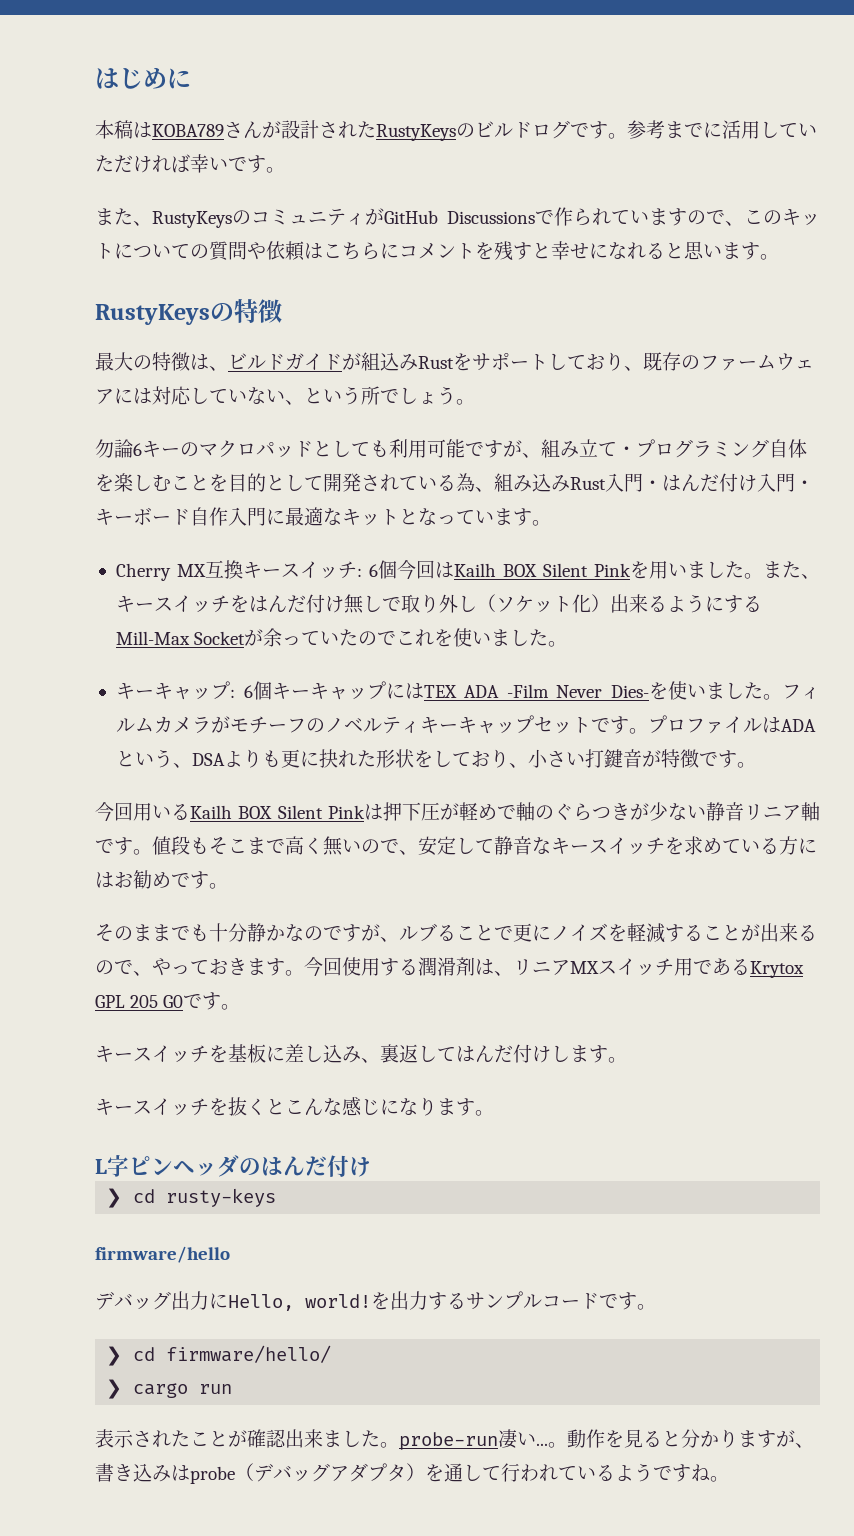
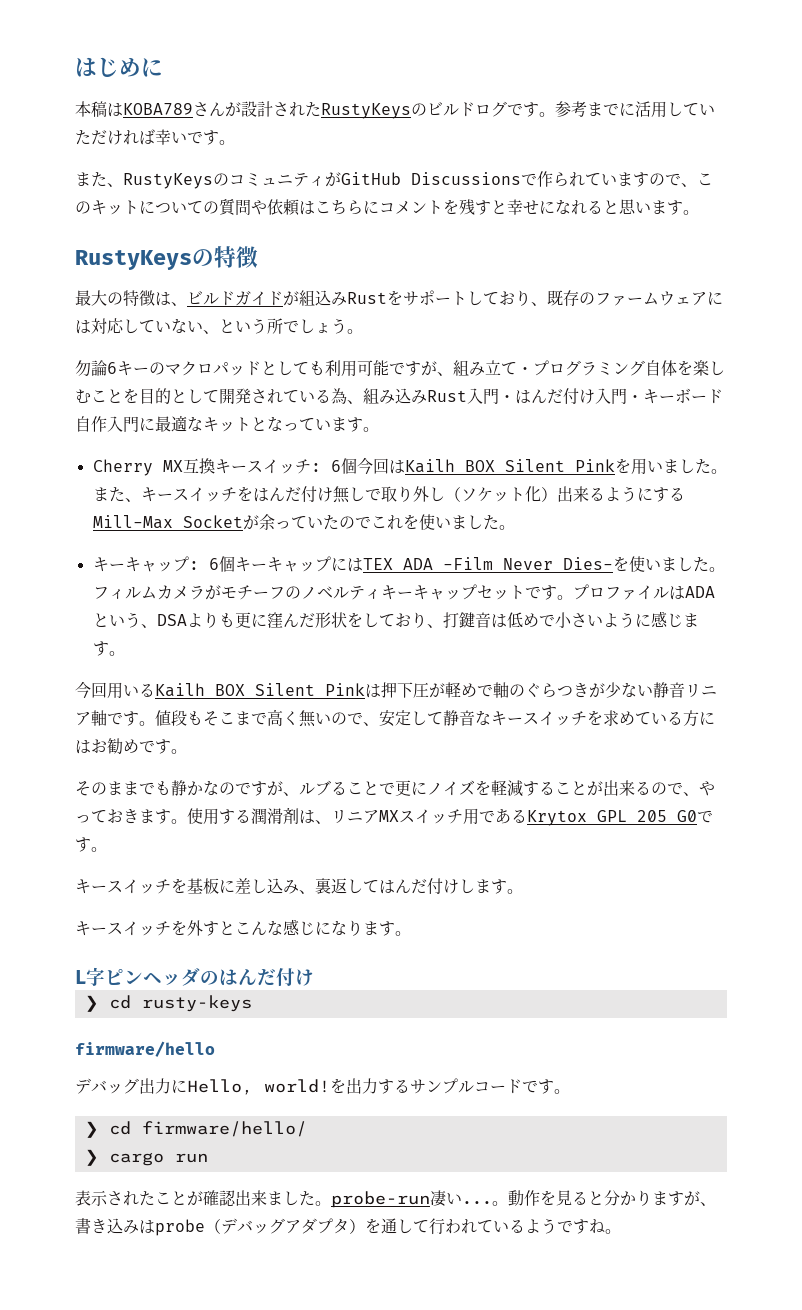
- プロファイルはADAという、DSAよりも更に抉れた形状をしており、小さい打鍵音が特徴です。
+ プロファイルはADAという、DSAよりも更に窪んだ形状をしており、打鍵音は低めで小さいように感じます。
- そのままでも十分静かなのですが、ルブることで更にノイズを軽減することが出来るので、やっておきます。
+ そのままでも静かなのですが、ルブることで更にノイズを軽減することが出来るので、やっておきます。
- 今回使用する潤滑剤は、リニアMXスイッチ用であるKrytox GPL 205 G0です。
+ 使用する潤滑剤は、リニアMXスイッチ用であるKrytox GPL 205 G0です。
- キースイッチを抜くとこんな感じになります。
+ キースイッチを外すとこんな感じになります。

